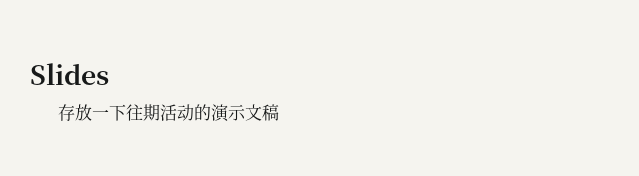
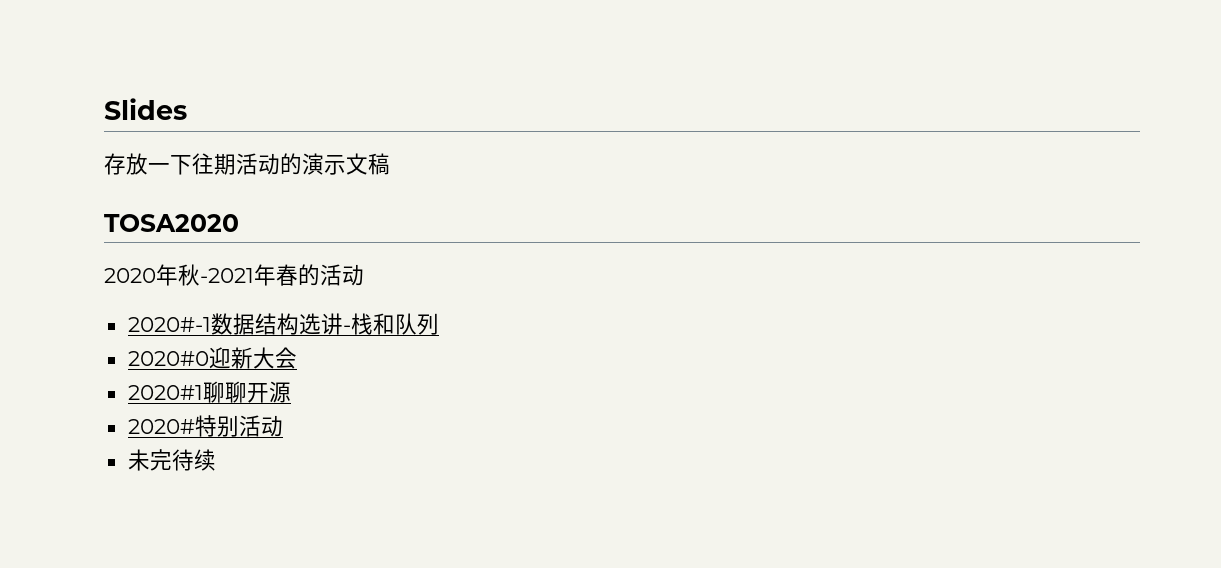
+ TOSA2020
+ 2020年秋-2021年春的活动
+ 2020#-1数据结构选讲-栈和队列
+ 2020#0迎新大会
+ 2020#1聊聊开源
+ 2020#特别活动
+ 未完待续

